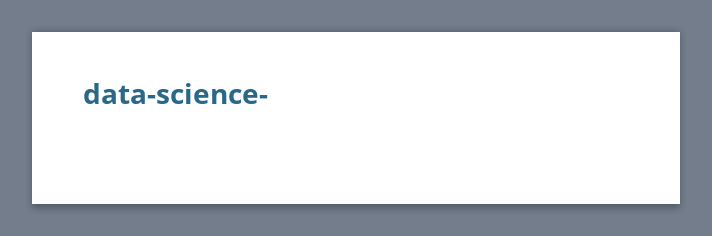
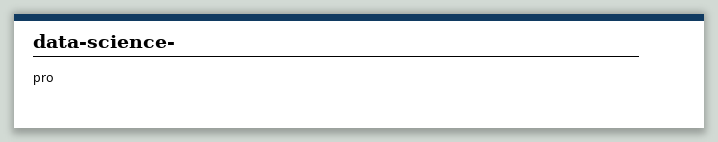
+ pro

